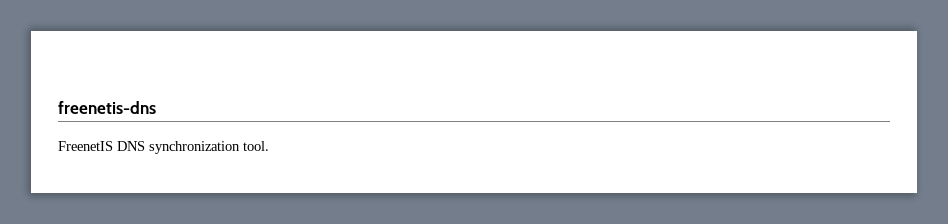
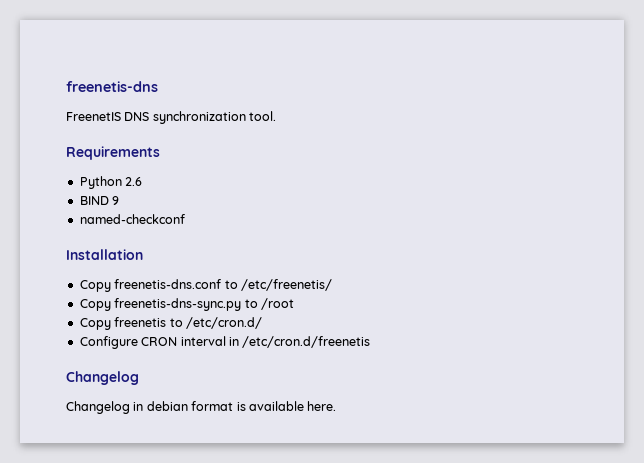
+ Requirements
+ Python 2.6
+ BIND 9
+ named-checkconf
+ Installation
+ Copy freenetis-dns.conf to /etc/freenetis/
+ Copy freenetis-dns-sync.py to /root
+ Copy freenetis to /etc/cron.d/
+ Configure CRON interval in /etc/cron.d/freenetis
+ Changelog
+ Changelog in debian format is available here.

